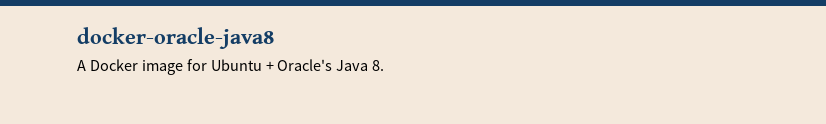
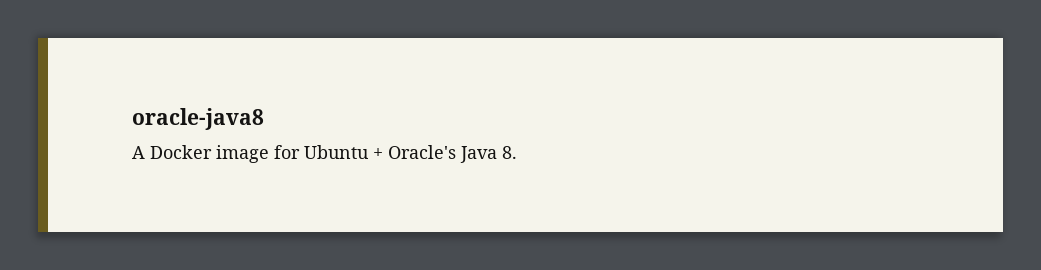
- docker-oracle-java8
+ oracle-java8

